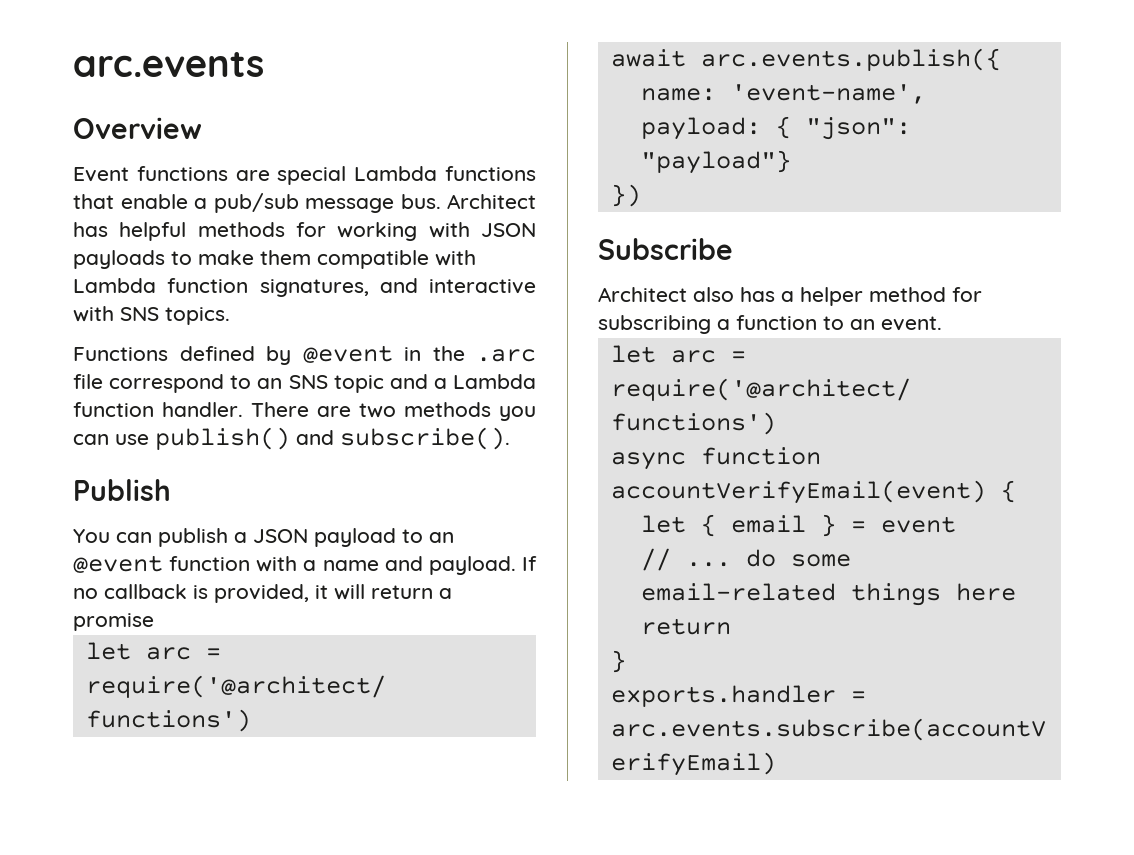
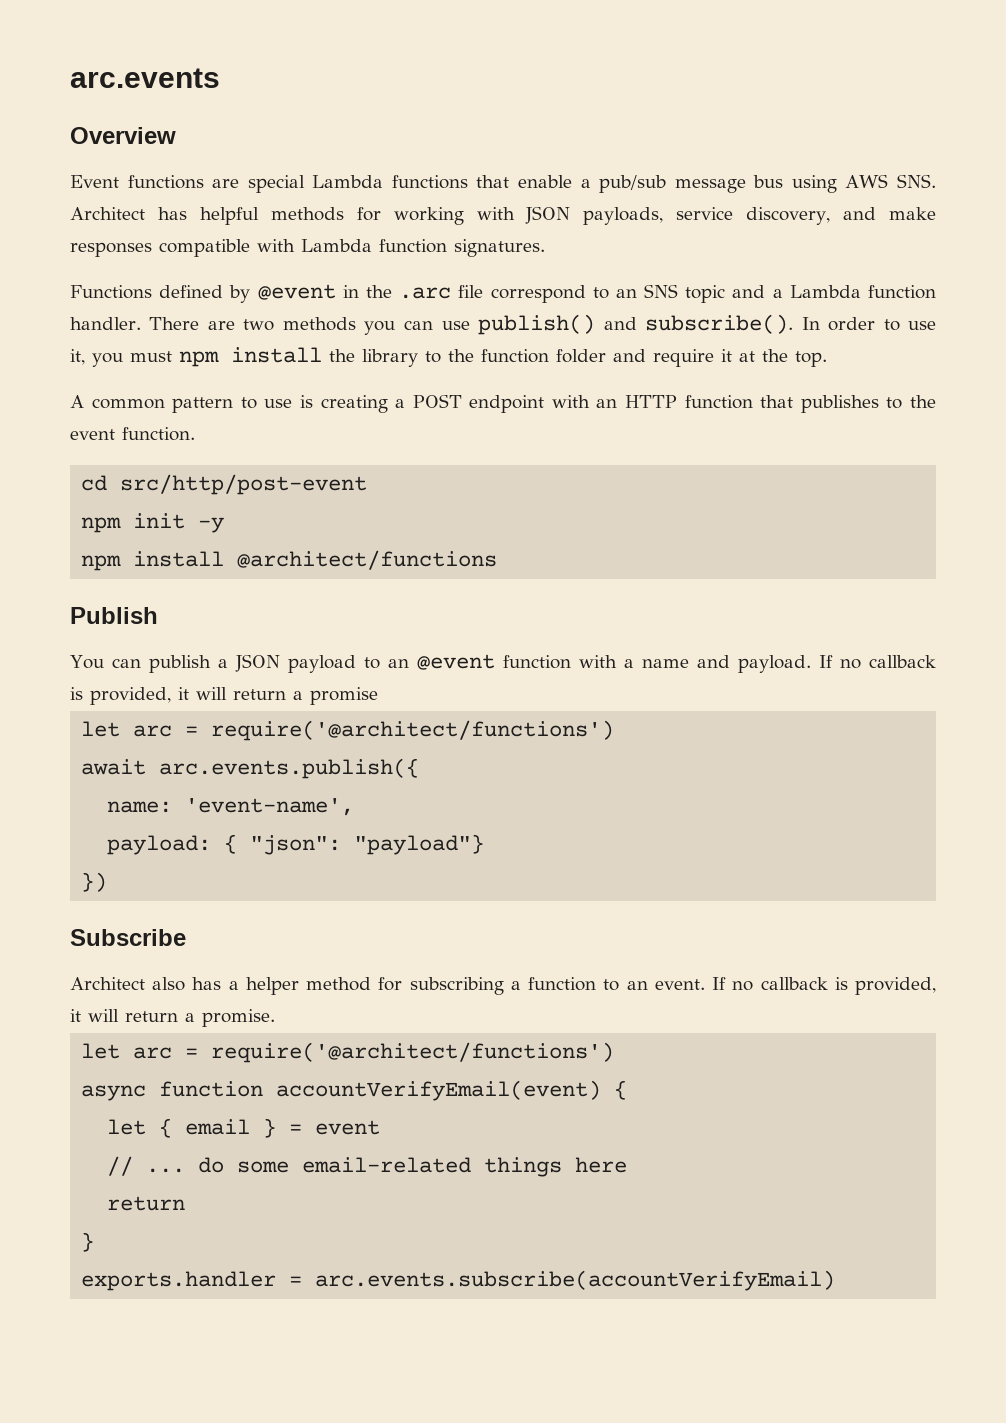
- Event functions are special Lambda functions that enable a pub/sub message bus. Architect has helpful methods for working with JSON payloads to make them compatible with Lambda function signatures, and interactive with SNS topics.
+ Event functions are special Lambda functions that enable a pub/sub message bus using AWS SNS. Architect has helpful methods for working with JSON payloads, service discovery, and make responses compatible with Lambda function signatures.
+ In order to use it, you must npm install the library to the function folder and require it at the top.
+ A common pattern to use is creating a POST endpoint with an HTTP function that publishes to the event function.
+ cd src/http/post-event
+ npm init -y
+ npm install @architect/functions
+ If no callback is provided, it will return a promise.

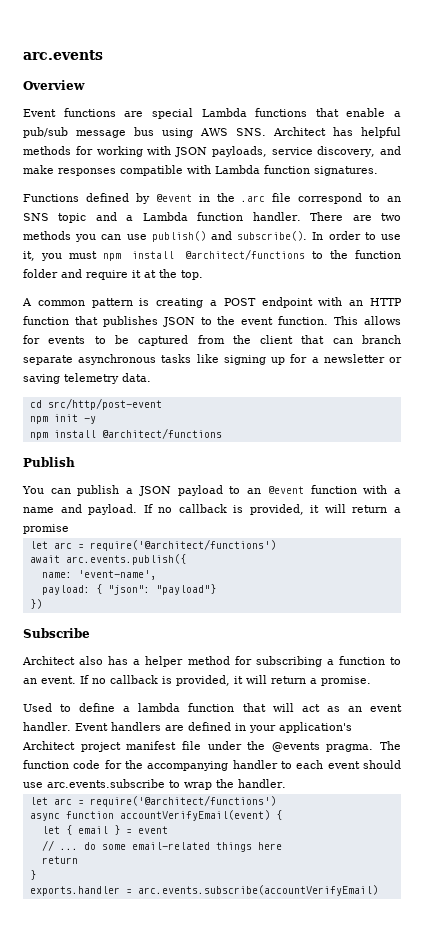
- In order to use it, you must npm install the library to the function folder and require it at the top.
+ In order to use it, you must npm install @architect/functions to the function folder and require it at the top.
- A common pattern to use is creating a POST endpoint with an HTTP function that publishes to the event function.
+ A common pattern is creating a POST endpoint with an HTTP function that publishes JSON to the event function. This allows for events to be captured from the client that can branch separate asynchronous tasks like signing up for a newsletter or saving telemetry data.
+ Used to define a lambda function that will act as an event handler. Event handlers are defined in your application's Architect project manifest file under the @events pragma. The function code for the accompanying handler to each event should use arc.events.subscribe to wrap the handler.

